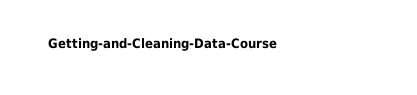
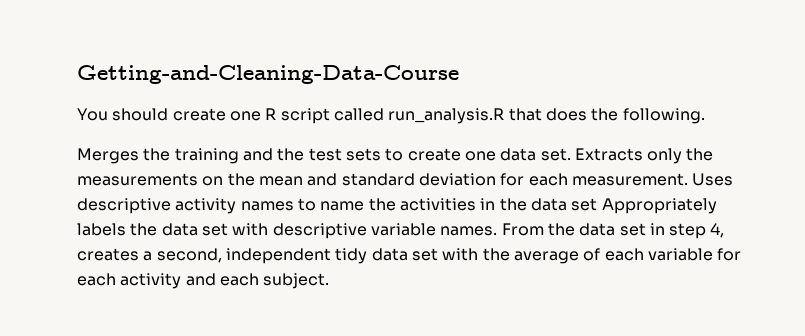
+ You should create one R script called run_analysis.R that does the following.
+ Merges the training and the test sets to create one data set. Extracts only the measurements on the mean and standard deviation for each measurement. Uses descriptive activity names to name the activities in the data set Appropriately labels the data set with descriptive variable names. From the data set in step 4, creates a second, independent tidy data set with the average of each variable for each activity and each subject.

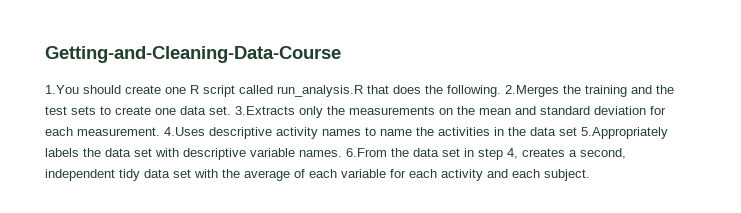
- You should create one R script called run_analysis.R that does the following.
- Merges the training and the test sets to create one data set.
+ 1.You should create one R script called run_analysis.R that does the following. 2.Merges the training and the test sets to create one data set.
- Extracts only the measurements on the mean and standard deviation for each measurement.
+ 3.Extracts only the measurements on the mean and standard deviation for each measurement.
- Uses descriptive activity names to name the activities in the data set Appropriately labels the data set with descriptive variable names.
+ 4.Uses descriptive activity names to name the activities in the data set 5.Appropriately labels the data set with descriptive variable names.
- From the data set in step 4, creates a second, independent tidy data set with the average of each variable for each activity and each subject.
+ 6.From the data set in step 4, creates a second, independent tidy data set with the average of each variable for each activity and each subject.

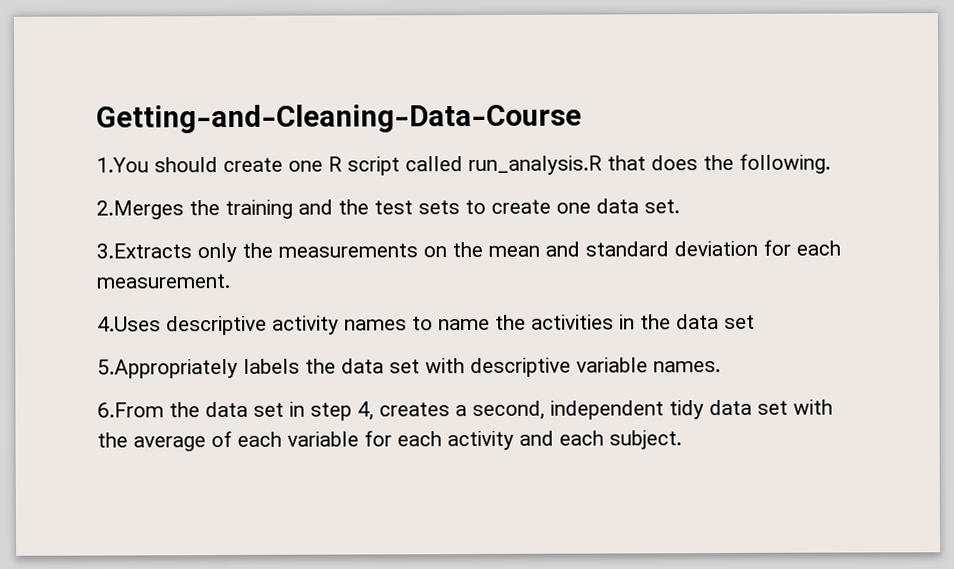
- 1.You should create one R script called run_analysis.R that does the following. 2.Merges the training and the test sets to create one data set. 3.Extracts only the measurements on the mean and standard deviation for each measurement. 4.Uses descriptive activity names to name the activities in the data set 5.Appropriately labels the data set with descriptive variable names. 6.From the data set in step 4, creates a second, independent tidy data set with the average of each variable for each activity and each subject.
+ 1.You should create one R script called run_analysis.R that does the following.
+ 2.Merges the training and the test sets to create one data set.
+ 3.Extracts only the measurements on the mean and standard deviation for each measurement.
+ 4.Uses descriptive activity names to name the activities in the data set
+ 5.Appropriately labels the data set with descriptive variable names.
+ 6.From the data set in step 4, creates a second, independent tidy data set with the average of each variable for each activity and each subject.

